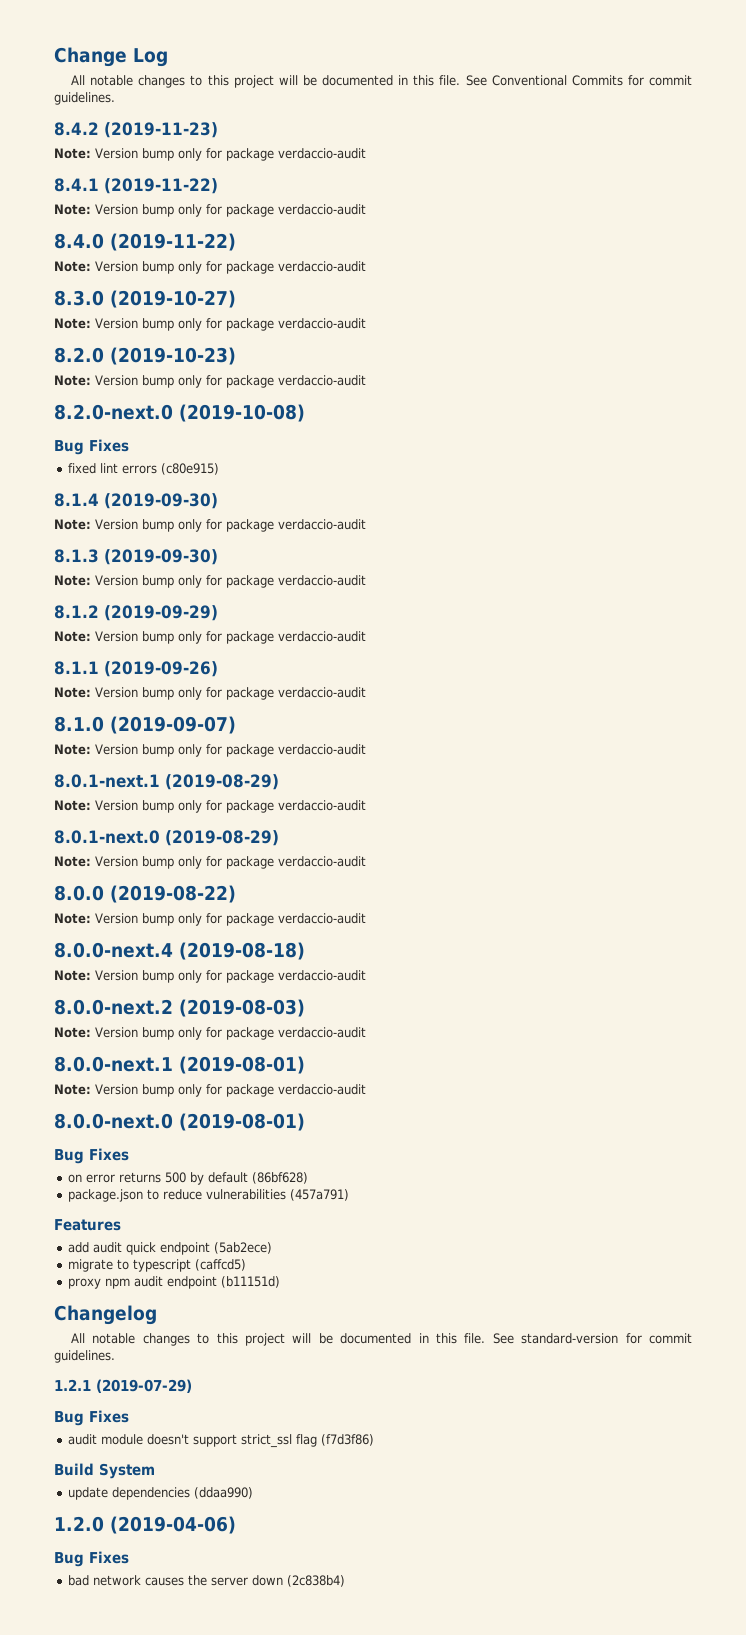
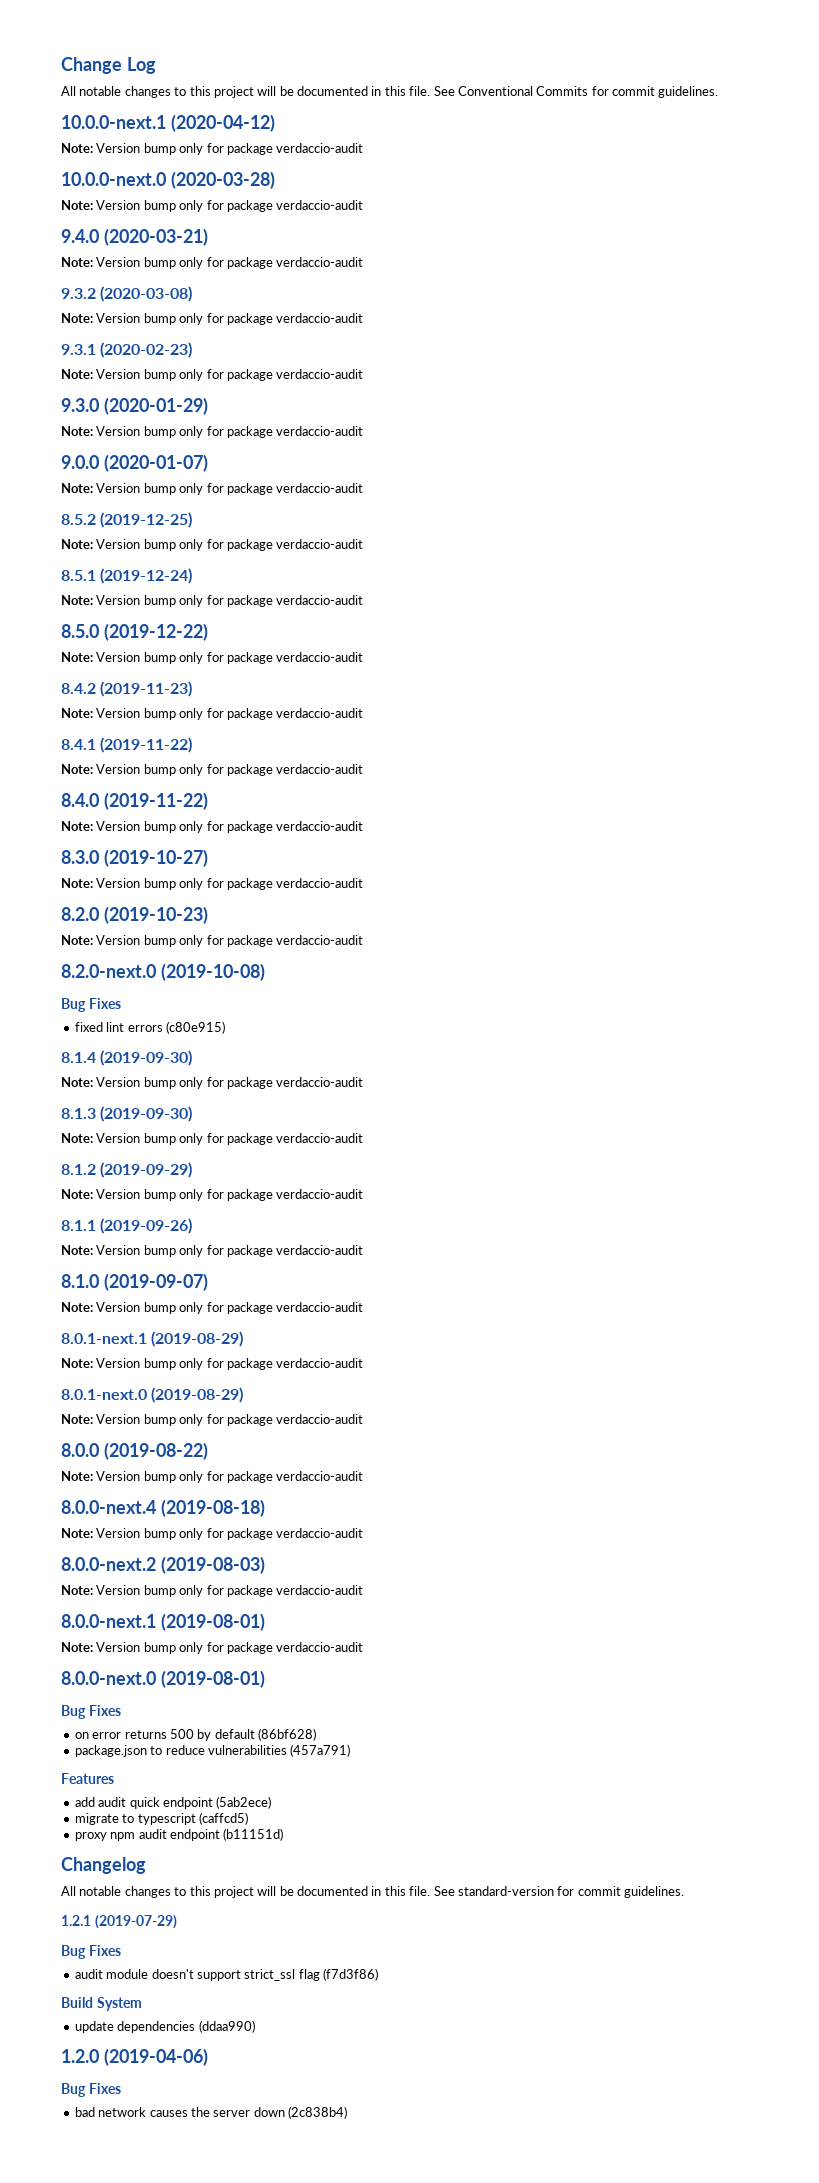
+ 10.0.0-next.1 (2020-04-12)
+ Note: Version bump only for package verdaccio-audit
+ 10.0.0-next.0 (2020-03-28)
+ Note: Version bump only for package verdaccio-audit
+ 9.4.0 (2020-03-21)
+ Note: Version bump only for package verdaccio-audit
+ 9.3.2 (2020-03-08)
+ Note: Version bump only for package verdaccio-audit
+ 9.3.1 (2020-02-23)
+ Note: Version bump only for package verdaccio-audit
+ 9.3.0 (2020-01-29)
+ Note: Version bump only for package verdaccio-audit
+ 9.0.0 (2020-01-07)
+ Note: Version bump only for package verdaccio-audit
+ 8.5.2 (2019-12-25)
+ Note: Version bump only for package verdaccio-audit
+ 8.5.1 (2019-12-24)
+ Note: Version bump only for package verdaccio-audit
+ 8.5.0 (2019-12-22)
+ Note: Version bump only for package verdaccio-audit

